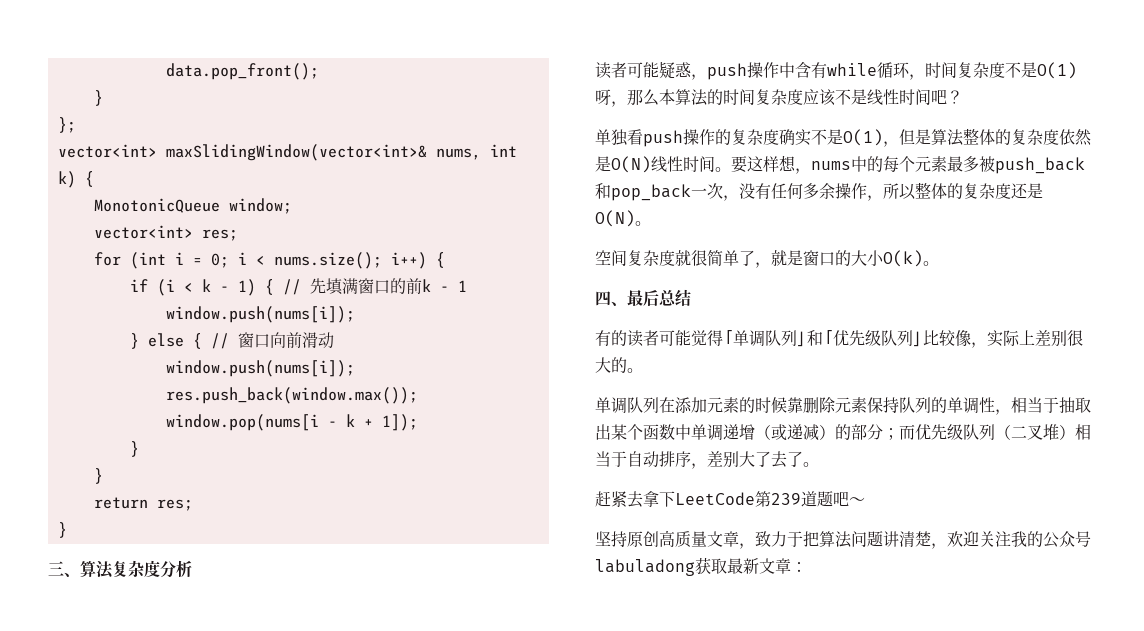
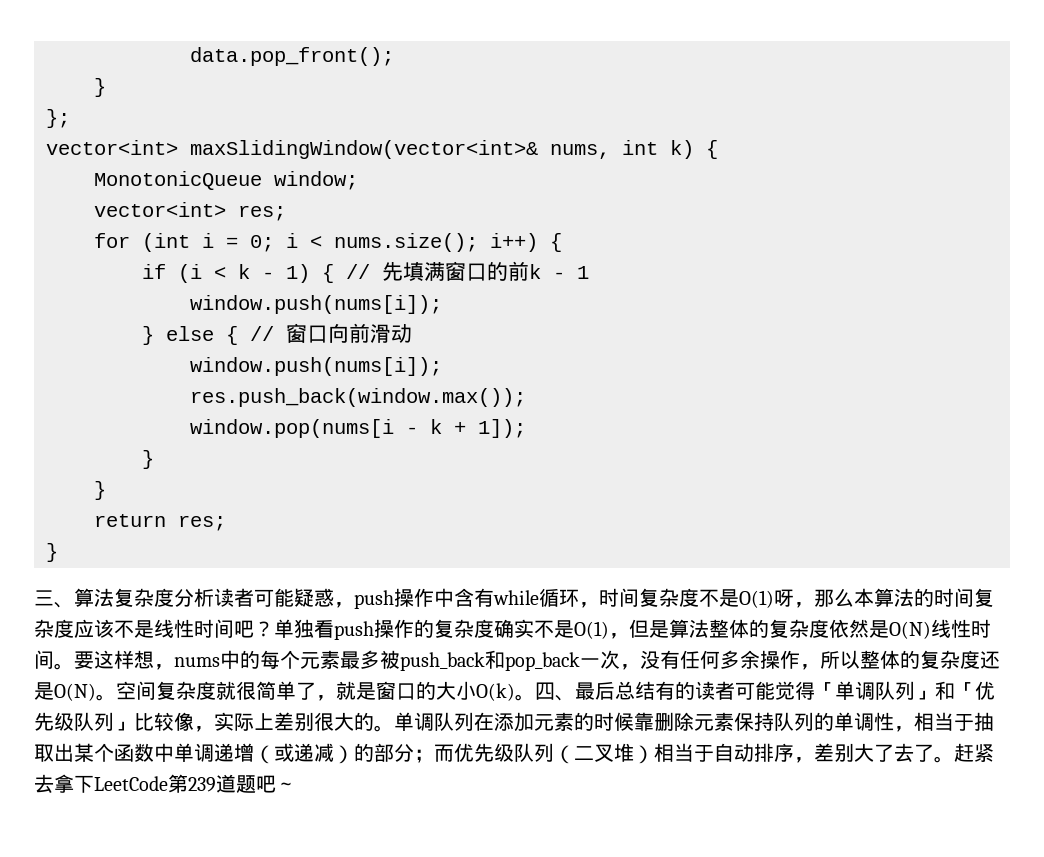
- 三、算法复杂度分析
- 读者可能疑惑，push操作中含有while循环，时间复杂度不是O(1)呀，那么本算法的时间复杂度应该不是线性时间吧？
- 单独看push操作的复杂度确实不是O(1)，但是算法整体的复杂度依然是O(N)线性时间。
+ 三、算法复杂度分析读者可能疑惑，push操作中含有while循环，时间复杂度不是O(1)呀，那么本算法的时间复杂度应该不是线性时间吧？单独看push操作的复杂度确实不是O(1)，但是算法整体的复杂度依然是O(N)线性时间。
- 要这样想，nums中的每个元素最多被push_back和pop_back一次，没有任何多余操作，所以整体的复杂度还是O(N)。
- 空间复杂度就很简单了，就是窗口的大小O(k)。
- 四、最后总结
- 有的读者可能觉得「单调队列」和「优先级队列」比较像，实际上差别很大的。
- 单调队列在添加元素的时候靠删除元素保持队列的单调性，相当于抽取出某个函数中单调递增（或递减）的部分；
+ 要这样想，nums中的每个元素最多被push_back和pop_back一次，没有任何多余操作，所以整体的复杂度还是O(N)。空间复杂度就很简单了，就是窗口的大小O(k)。四、最后总结有的读者可能觉得「单调队列」和「优先级队列」比较像，实际上差别很大的。单调队列在添加元素的时候靠删除元素保持队列的单调性，相当于抽取出某个函数中单调递增（或递减）的部分；
- 而优先级队列（二叉堆）相当于自动排序，差别大了去了。
- 赶紧去拿下LeetCode第239道题吧～
+ 而优先级队列（二叉堆）相当于自动排序，差别大了去了。赶紧去拿下LeetCode第239道题吧～
- 坚持原创高质量文章，致力于把算法问题讲清楚，欢迎关注我的公众号labuladong获取最新文章：

